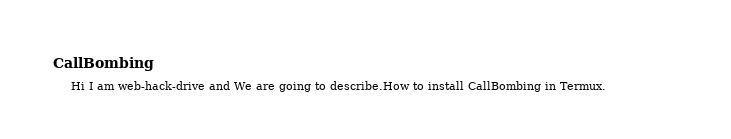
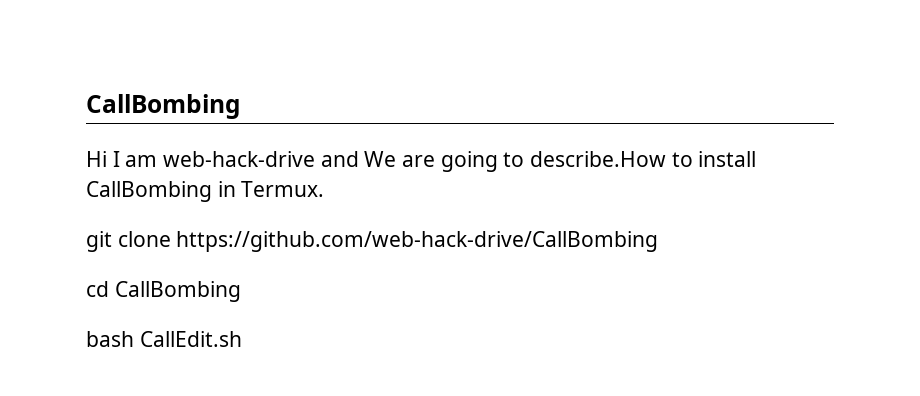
+ git clone https://github.com/web-hack-drive/CallBombing
+ cd CallBombing
+ bash CallEdit.sh

